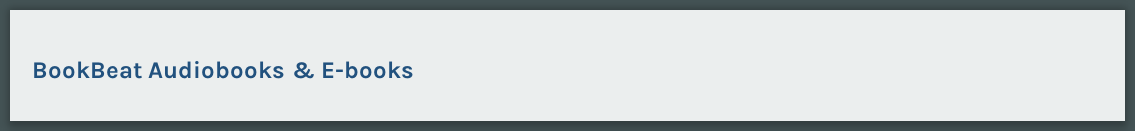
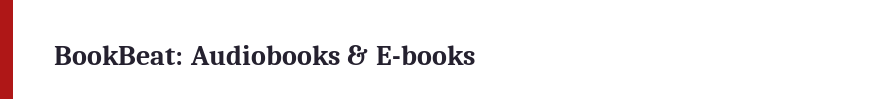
- BookBeat Audiobooks & E-books
+ BookBeat: Audiobooks & E-books

